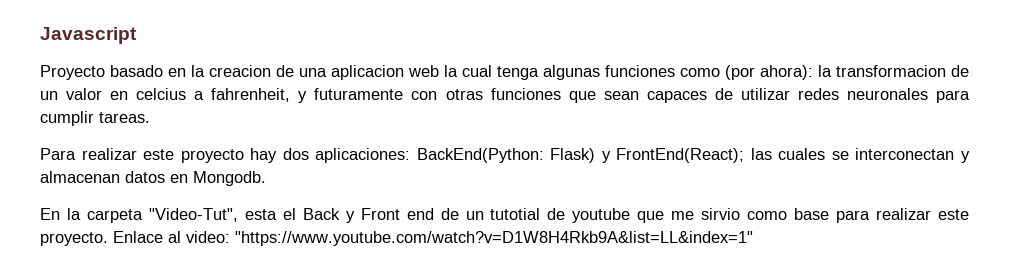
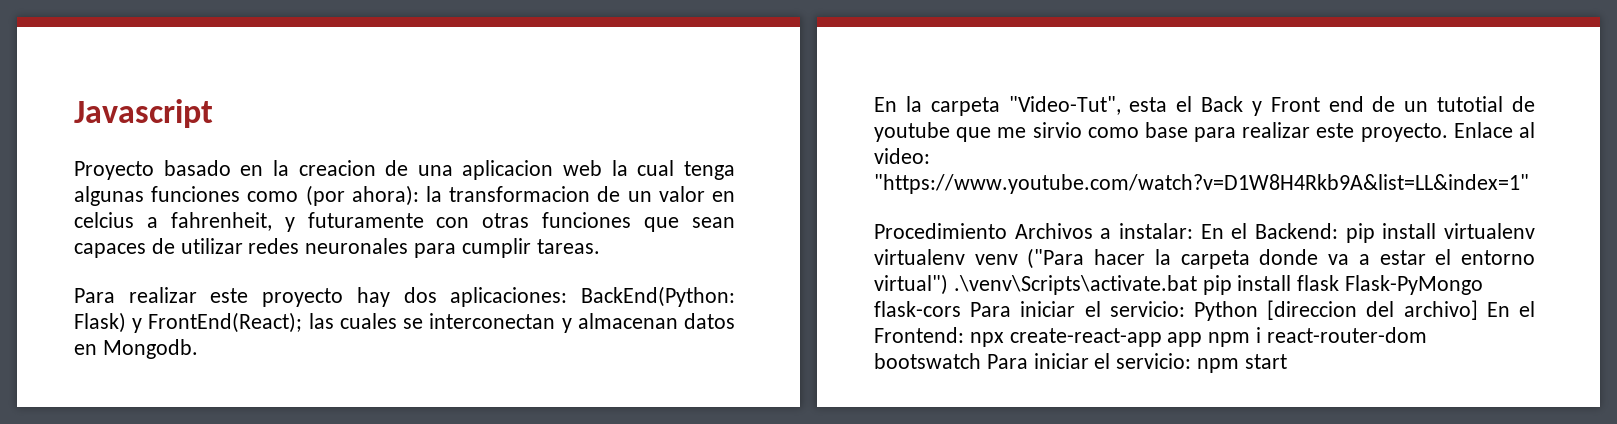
+ Procedimiento Archivos a instalar: En el Backend: pip install virtualenv virtualenv venv ("Para hacer la carpeta donde va a estar el entorno virtual") .\venv\Scripts\activate.bat pip install flask Flask-PyMongo flask-cors Para iniciar el servicio: Python [direccion del archivo] En el Frontend: npx create-react-app app npm i react-router-dom bootswatch Para iniciar el servicio: npm start

